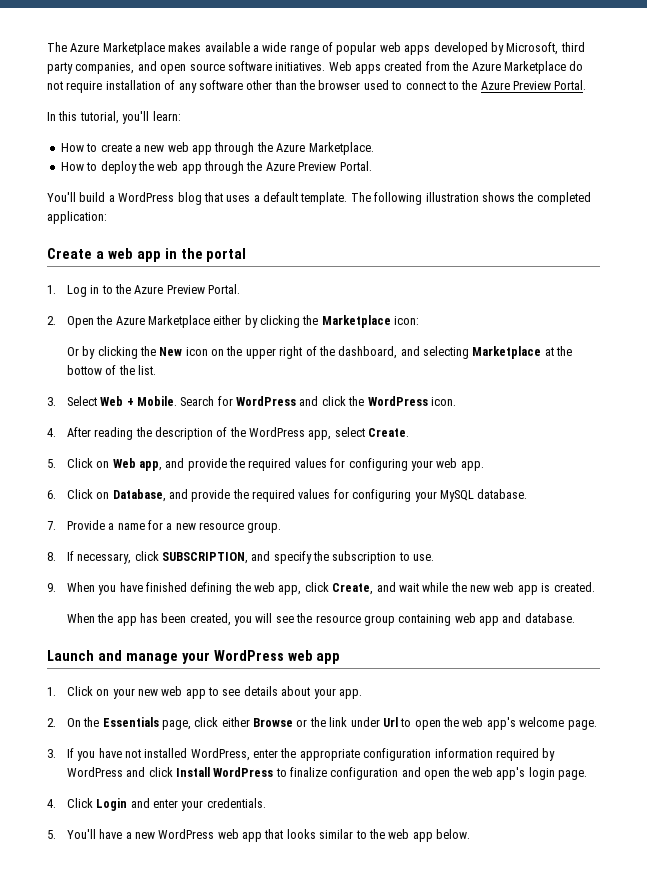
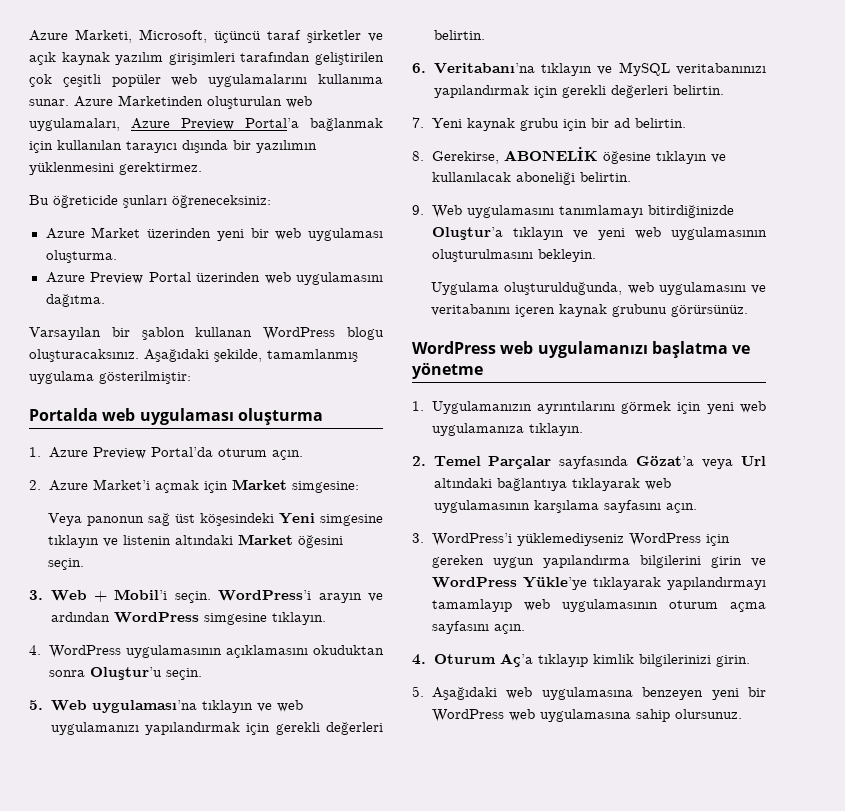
- The Azure Marketplace makes available a wide range of popular web apps developed by Microsoft, third party companies, and open source software initiatives. Web apps created from the Azure Marketplace do not require installation of any software other than the browser used to connect to the Azure Preview Portal.
- In this tutorial, you'll learn:
- How to create a new web app through the Azure Marketplace.
- How to deploy the web app through the Azure Preview Portal.
- You'll build a WordPress blog that uses a default template. The following illustration shows the completed application:
- Create a web app in the portal
- 1. Log in to the Azure Preview Portal.
- 2. Open the Azure Marketplace either by clicking the Marketplace icon:
- Or by clicking the New icon on the upper right of the dashboard, and selecting Marketplace at the bottow of the list.
- 3. Select Web + Mobile. Search for WordPress and click the WordPress icon.
- 4. After reading the description of the WordPress app, select Create.
- 5. Click on Web app, and provide the required values for configuring your web app.
- 6. Click on Database, and provide the required values for configuring your MySQL database.
- 7. Provide a name for a new resource group.
- 8. If necessary, click SUBSCRIPTION, and specify the subscription to use.
- 9. When you have finished defining the web app, click Create, and wait while the new web app is created.
- When the app has been created, you will see the resource group containing web app and database.
- Launch and manage your WordPress web app
- 1. Click on your new web app to see details about your app.
- 2. On the Essentials page, click either Browse or the link under Url to open the web app's welcome page.
- 3. If you have not installed WordPress, enter the appropriate configuration information required by WordPress and click Install WordPress to finalize configuration and open the web app's login page.
- 4. Click Login and enter your credentials.
- 5. You'll have a new WordPress web app that looks similar to the web app below.
+ Azure Marketi, Microsoft, üçüncü taraf şirketler ve açık kaynak yazılım girişimleri tarafından geliştirilen çok çeşitli popüler web uygulamalarını kullanıma sunar. Azure Marketinden oluşturulan web uygulamaları, Azure Preview Portal’a bağlanmak için kullanılan tarayıcı dışında bir yazılımın yüklenmesini gerektirmez.
+ Bu öğreticide şunları öğreneceksiniz:
+ Azure Market üzerinden yeni bir web uygulaması oluşturma.
+ Azure Preview Portal üzerinden web uygulamasını dağıtma.
+ Varsayılan bir şablon kullanan WordPress blogu oluşturacaksınız. Aşağıdaki şekilde, tamamlanmış uygulama gösterilmiştir:
+ Portalda web uygulaması oluşturma
+ 1. Azure Preview Portal’da oturum açın.
+ 2. Azure Market’i açmak için Market simgesine:
+ Veya panonun sağ üst köşesindeki Yeni simgesine tıklayın ve listenin altındaki Market öğesini seçin.
+ 3. Web + Mobil’i seçin. WordPress’i arayın ve ardından WordPress simgesine tıklayın.
+ 4. WordPress uygulamasının açıklamasını okuduktan sonra Oluştur’u seçin.
+ 5. Web uygulaması’na tıklayın ve web uygulamanızı yapılandırmak için gerekli değerleri belirtin.
+ 6. Veritabanı’na tıklayın ve MySQL veritabanınızı yapılandırmak için gerekli değerleri belirtin.
+ 7. Yeni kaynak grubu için bir ad belirtin.
+ 8. Gerekirse, ABONELİK öğesine tıklayın ve kullanılacak aboneliği belirtin.
+ 9. Web uygulamasını tanımlamayı bitirdiğinizde Oluştur’a tıklayın ve yeni web uygulamasının oluşturulmasını bekleyin.
+ Uygulama oluşturulduğunda, web uygulamasını ve veritabanını içeren kaynak grubunu görürsünüz.
+ WordPress web uygulamanızı başlatma ve yönetme
+ 1. Uygulamanızın ayrıntılarını görmek için yeni web uygulamanıza tıklayın.
+ 2. Temel Parçalar sayfasında Gözat’a veya Url altındaki bağlantıya tıklayarak web uygulamasının karşılama sayfasını açın.
+ 3. WordPress’i yüklemediyseniz WordPress için gereken uygun yapılandırma bilgilerini girin ve WordPress Yükle’ye tıklayarak yapılandırmayı tamamlayıp web uygulamasının oturum açma sayfasını açın.
+ 4. Oturum Aç’a tıklayıp kimlik bilgilerinizi girin.
+ 5. Aşağıdaki web uygulamasına benzeyen yeni bir WordPress web uygulamasına sahip olursunuz.

